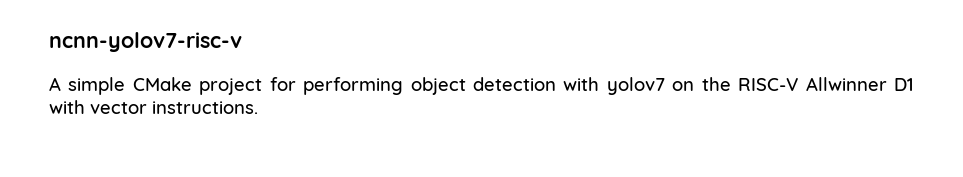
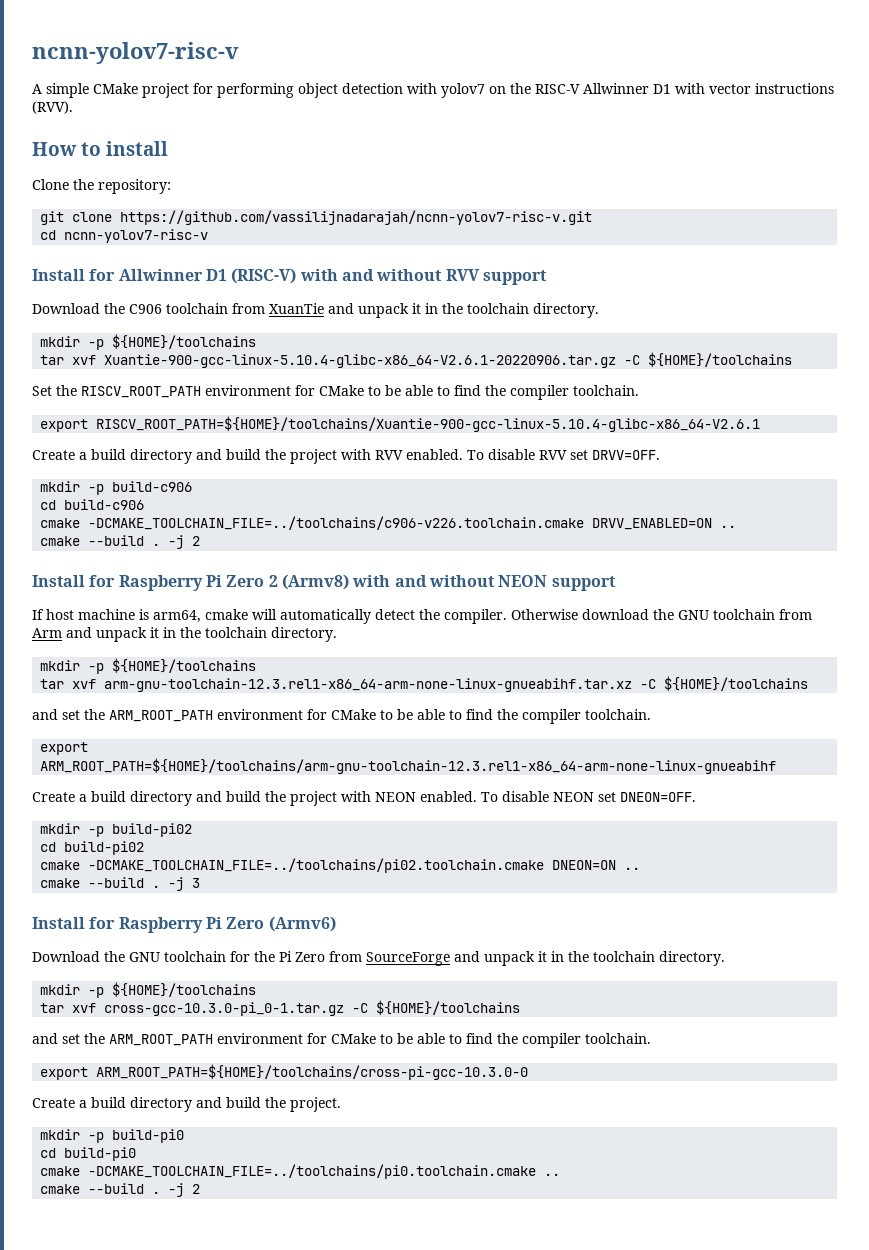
- A simple CMake project for performing object detection with yolov7 on the RISC-V Allwinner D1 with vector instructions.
+ A simple CMake project for performing object detection with yolov7 on the RISC-V Allwinner D1 with vector instructions (RVV).
+ How to install
+ Clone the repository:
+ git clone https://github.com/vassilijnadarajah/ncnn-yolov7-risc-v.git
+ cd ncnn-yolov7-risc-v
+ Install for Allwinner D1 (RISC-V) with and without RVV support
+ Download the C906 toolchain from XuanTie and unpack it in the toolchain directory.
+ mkdir -p ${HOME}/toolchains
+ tar xvf Xuantie-900-gcc-linux-5.10.4-glibc-x86_64-V2.6.1-20220906.tar.gz -C ${HOME}/toolchains
+ Set the RISCV_ROOT_PATH environment for CMake to be able to find the compiler toolchain.
+ export RISCV_ROOT_PATH=${HOME}/toolchains/Xuantie-900-gcc-linux-5.10.4-glibc-x86_64-V2.6.1
+ Create a build directory and build the project with RVV enabled. To disable RVV set DRVV=OFF.
+ mkdir -p build-c906
+ cd build-c906
+ cmake -DCMAKE_TOOLCHAIN_FILE=../toolchains/c906-v226.toolchain.cmake DRVV_ENABLED=ON ..
+ cmake --build . -j 2
+ Install for Raspberry Pi Zero 2 (Armv8) with and without NEON support
+ If host machine is arm64, cmake will automatically detect the compiler. Otherwise download the GNU toolchain from Arm and unpack it in the toolchain directory.
+ mkdir -p ${HOME}/toolchains
+ tar xvf arm-gnu-toolchain-12.3.rel1-x86_64-arm-none-linux-gnueabihf.tar.xz -C ${HOME}/toolchains
+ and set the ARM_ROOT_PATH environment for CMake to be able to find the compiler toolchain.
+ export ARM_ROOT_PATH=${HOME}/toolchains/arm-gnu-toolchain-12.3.rel1-x86_64-arm-none-linux-gnueabihf
+ Create a build directory and build the project with NEON enabled. To disable NEON set DNEON=OFF.
+ mkdir -p build-pi02
+ cd build-pi02
+ cmake -DCMAKE_TOOLCHAIN_FILE=../toolchains/pi02.toolchain.cmake DNEON=ON ..
+ cmake --build . -j 3
+ Install for Raspberry Pi Zero (Armv6)
+ Download the GNU toolchain for the Pi Zero from SourceForge and unpack it in the toolchain directory.
+ mkdir -p ${HOME}/toolchains
+ tar xvf cross-gcc-10.3.0-pi_0-1.tar.gz -C ${HOME}/toolchains
+ and set the ARM_ROOT_PATH environment for CMake to be able to find the compiler toolchain.
+ export ARM_ROOT_PATH=${HOME}/toolchains/cross-pi-gcc-10.3.0-0
+ Create a build directory and build the project.
+ mkdir -p build-pi0
+ cd build-pi0
+ cmake -DCMAKE_TOOLCHAIN_FILE=../toolchains/pi0.toolchain.cmake ..
+ cmake --build . -j 2

